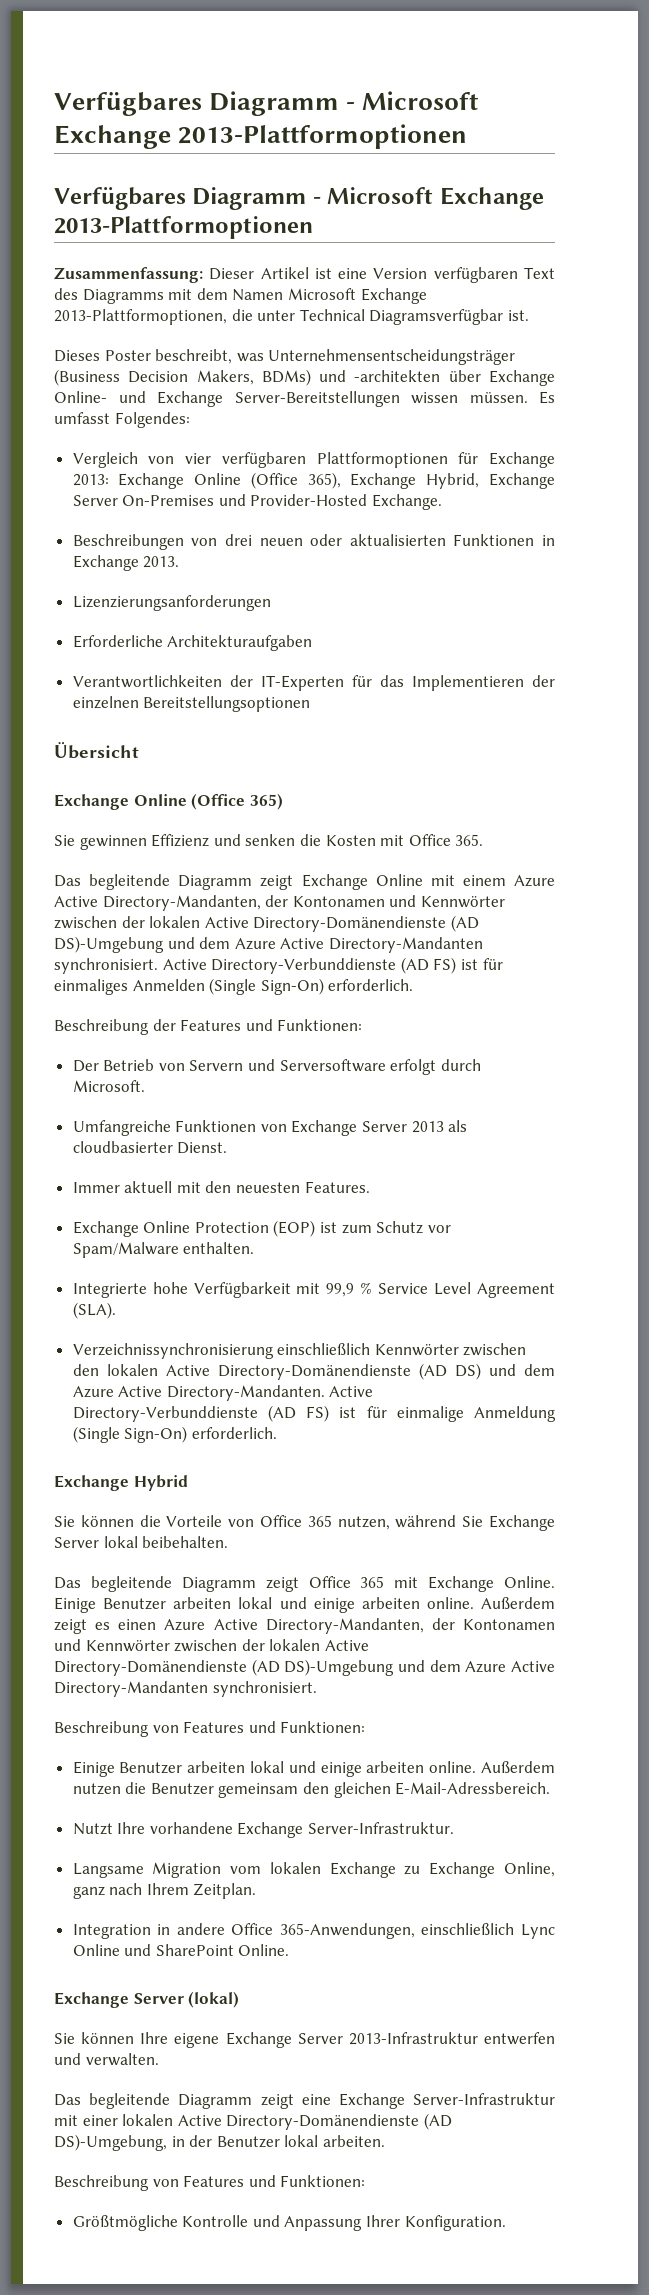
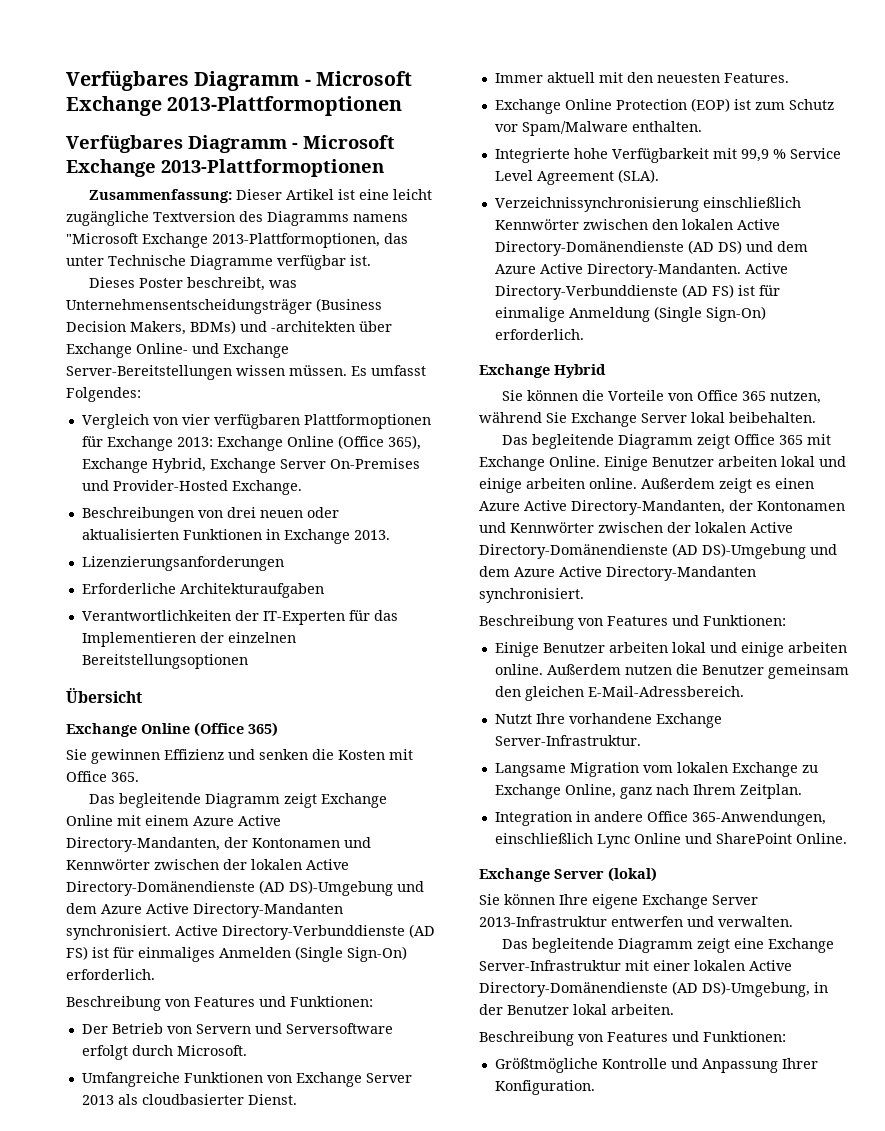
- Zusammenfassung: Dieser Artikel ist eine Version verfügbaren Text des Diagramms mit dem Namen Microsoft Exchange 2013-Plattformoptionen, die unter Technical Diagramsverfügbar ist.
+ Zusammenfassung: Dieser Artikel ist eine leicht zugängliche Textversion des Diagramms namens "Microsoft Exchange 2013-Plattformoptionen, das unter Technische Diagramme verfügbar ist.
  Active Directory-Verbunddienste (AD FS) ist für einmaliges Anmelden (Single Sign-On) erforderlich.
- Beschreibung der Features und Funktionen:
+ Beschreibung von Features und Funktionen:

